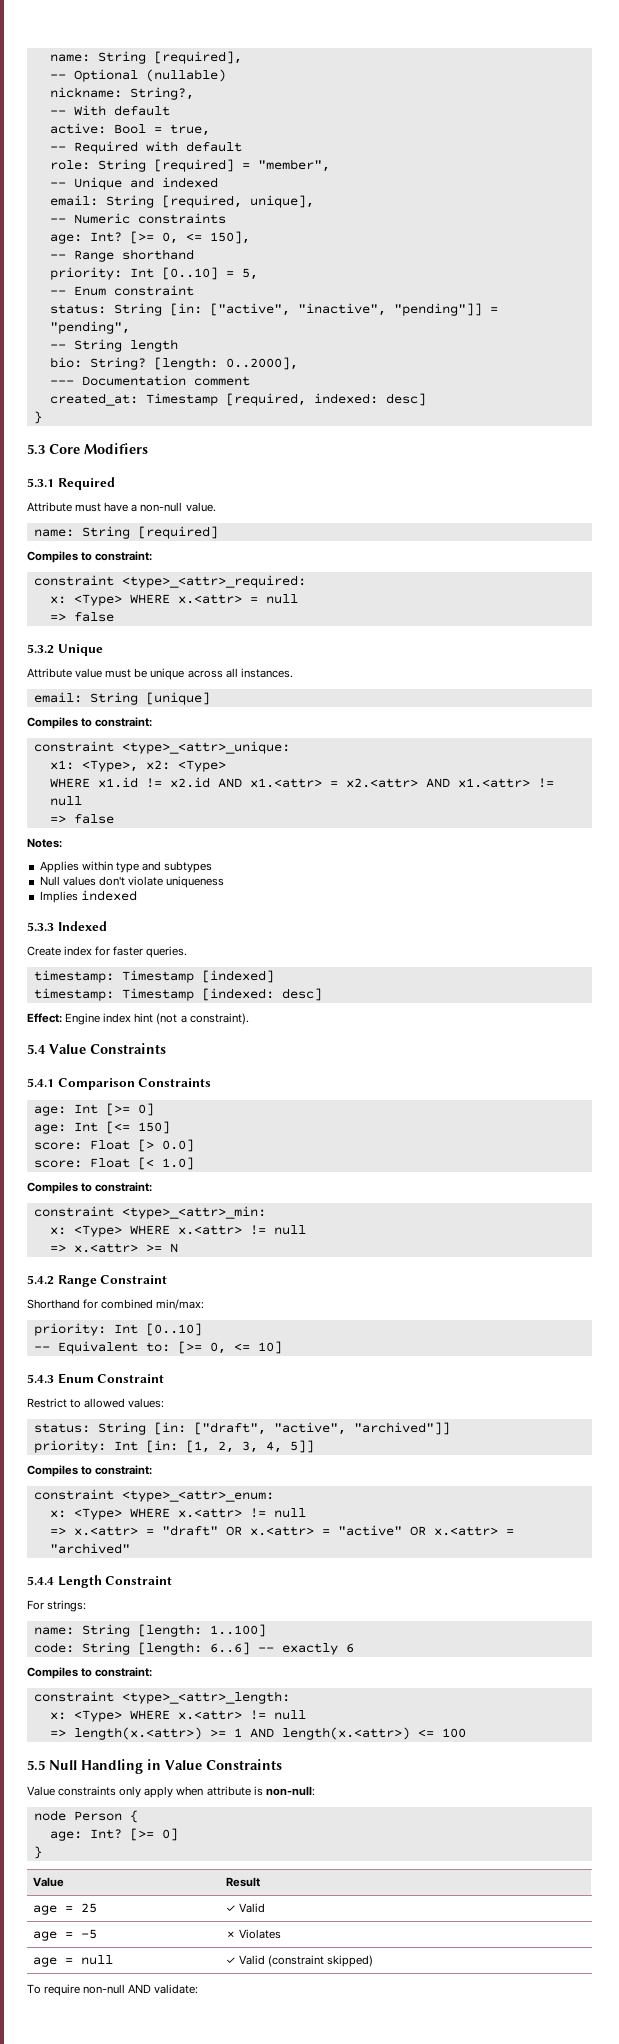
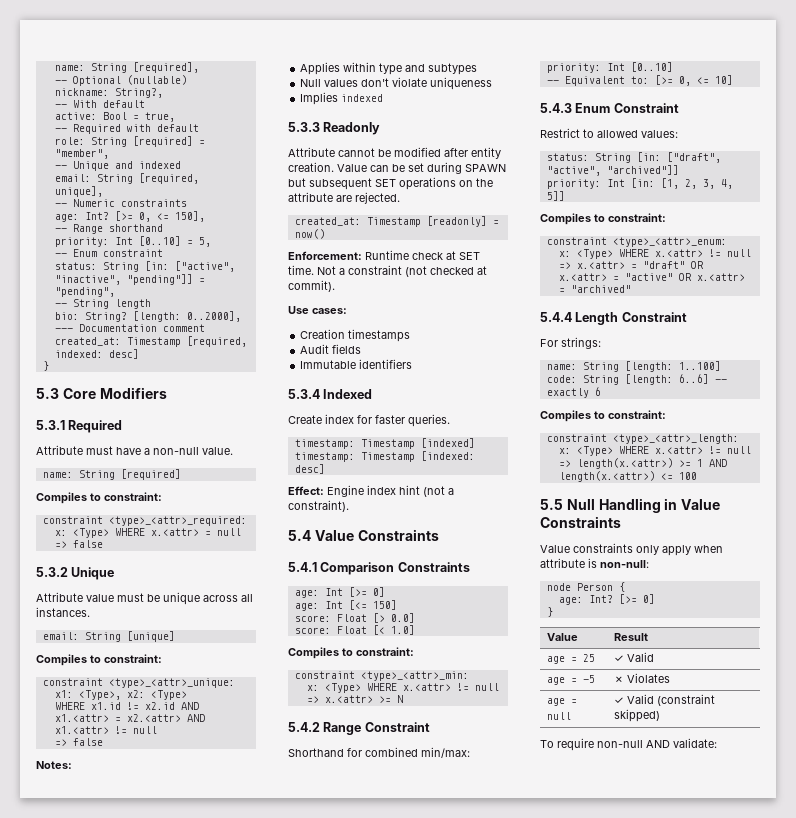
- 5.3.3 Indexed
+ 5.3.3 Readonly
+ Attribute cannot be modified after entity creation. Value can be set during SPAWN but subsequent SET operations on the attribute are rejected.
+ created_at: Timestamp [readonly] = now()
+ Enforcement: Runtime check at SET time. Not a constraint (not checked at commit).
+ Use cases:
+ Creation timestamps
+ Audit fields
+ Immutable identifiers
+ 5.3.4 Indexed

